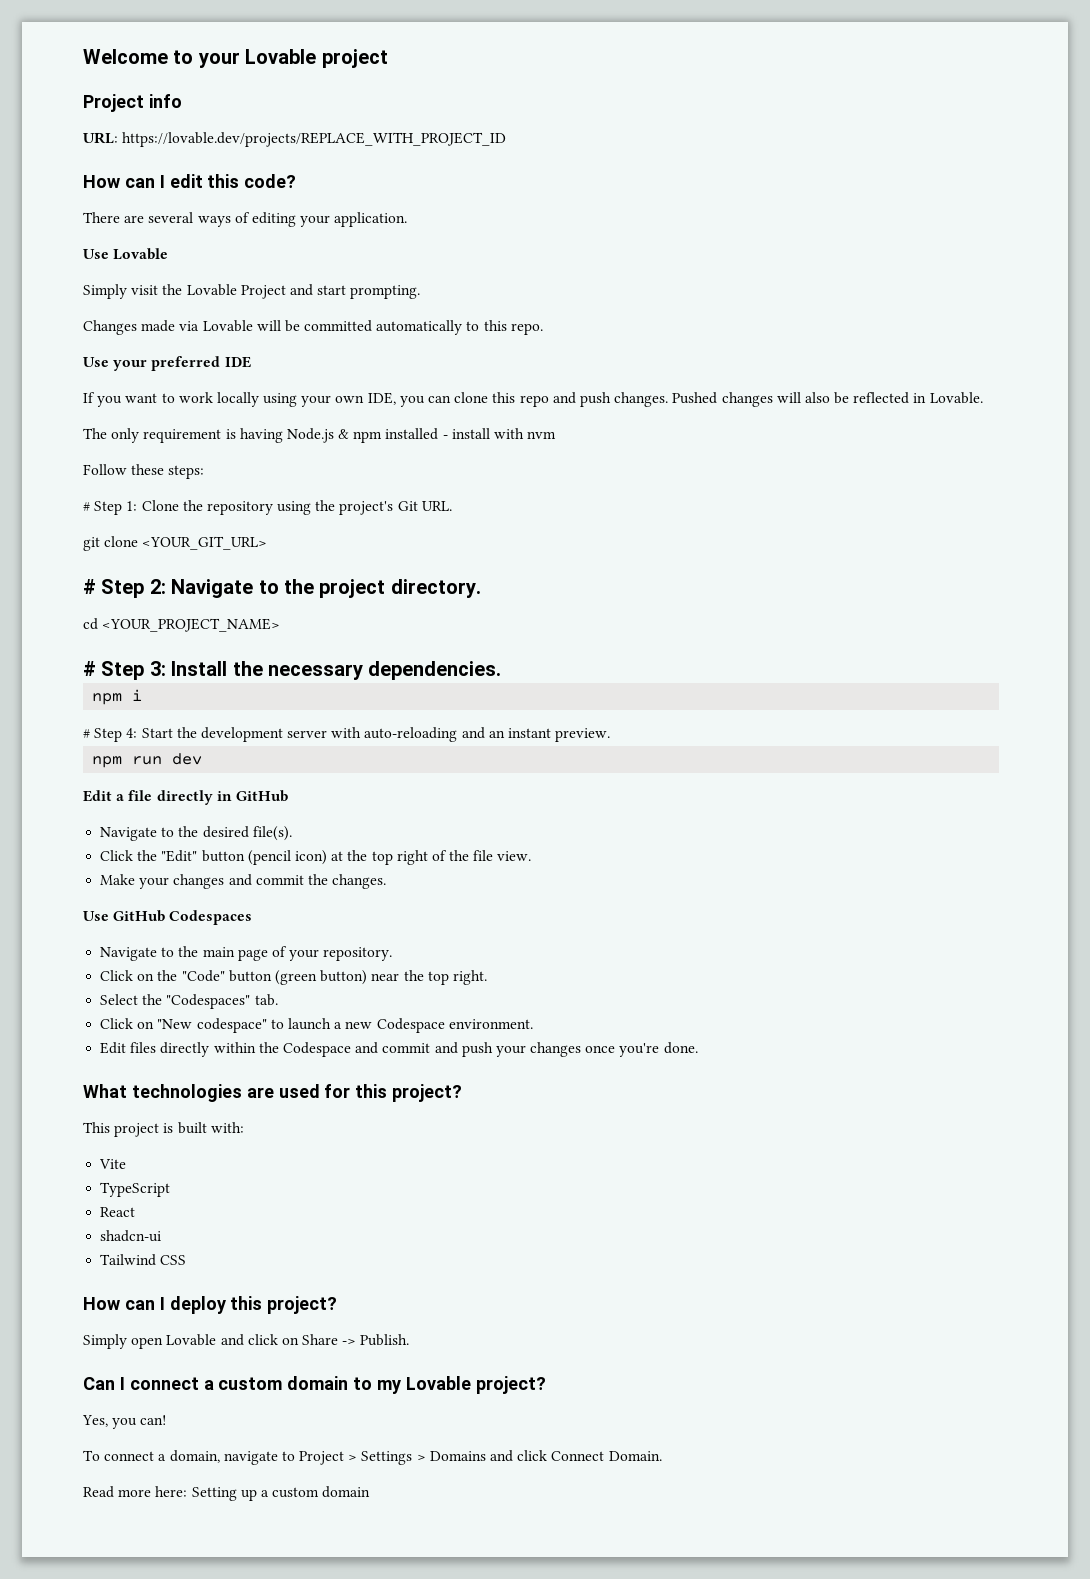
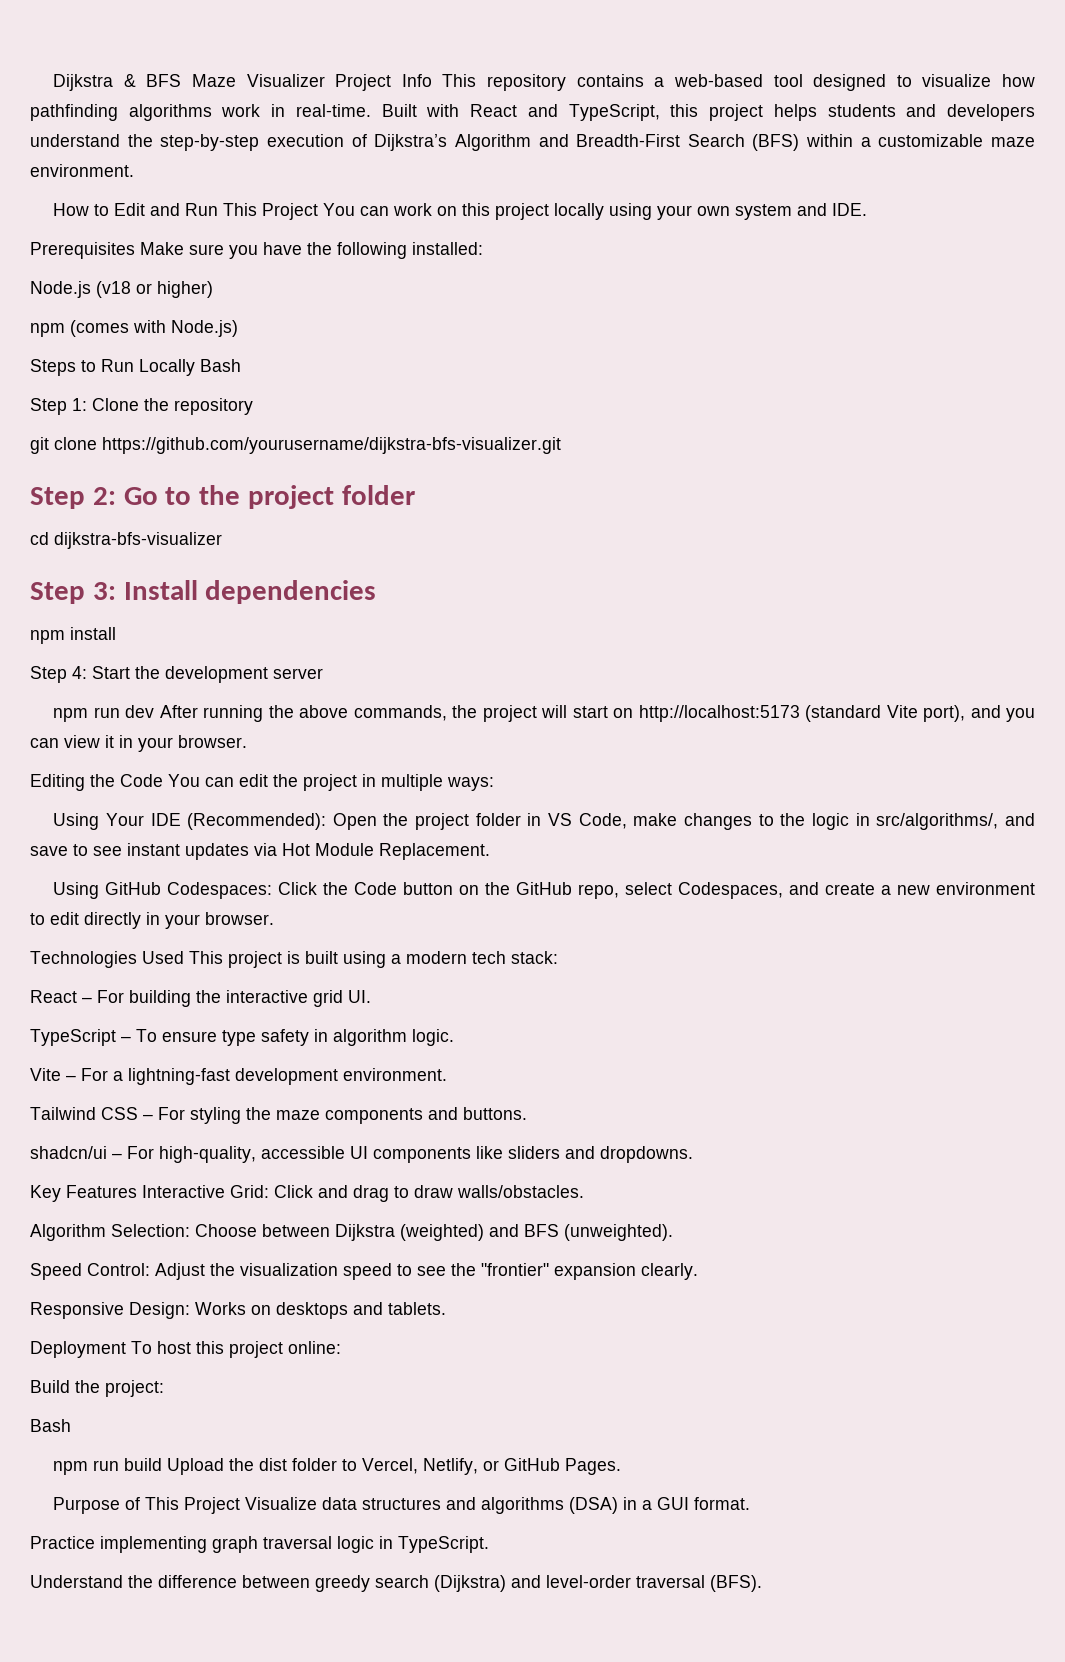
- Welcome to your Lovable project
- Project info
- URL: https://lovable.dev/projects/REPLACE_WITH_PROJECT_ID
- How can I edit this code?
- There are several ways of editing your application.
- Use Lovable
- Simply visit the Lovable Project and start prompting.
- Changes made via Lovable will be committed automatically to this repo.
- Use your preferred IDE
- If you want to work locally using your own IDE, you can clone this repo and push changes. Pushed changes will also be reflected in Lovable.
- The only requirement is having Node.js & npm installed - install with nvm
- Follow these steps:
- # Step 1: Clone the repository using the project's Git URL.
+ Dijkstra & BFS Maze Visualizer Project Info This repository contains a web-based tool designed to visualize how pathfinding algorithms work in real-time. Built with React and TypeScript, this project helps students and developers understand the step-by-step execution of Dijkstra’s Algorithm and Breadth-First Search (BFS) within a customizable maze environment.
+ How to Edit and Run This Project You can work on this project locally using your own system and IDE.
+ Prerequisites Make sure you have the following installed:
+ Node.js (v18 or higher)
+ npm (comes with Node.js)
+ Steps to Run Locally Bash
+ Step 1: Clone the repository
- git clone <YOUR_GIT_URL>
- # Step 2: Navigate to the project directory.
+ git clone https://github.com/yourusername/dijkstra-bfs-visualizer.git
+ Step 2: Go to the project folder
- cd <YOUR_PROJECT_NAME>
- # Step 3: Install the necessary dependencies.
- npm i
- # Step 4: Start the development server with auto-reloading and an instant preview.
- npm run dev
- Edit a file directly in GitHub
- Navigate to the desired file(s).
- Click the "Edit" button (pencil icon) at the top right of the file view.
- Make your changes and commit the changes.
- Use GitHub Codespaces
- Navigate to the main page of your repository.
- Click on the "Code" button (green button) near the top right.
- Select the "Codespaces" tab.
- Click on "New codespace" to launch a new Codespace environment.
- Edit files directly within the Codespace and commit and push your changes once you're done.
- What technologies are used for this project?
- This project is built with:
- Vite
- TypeScript
- React
- shadcn-ui
- Tailwind CSS
- How can I deploy this project?
- Simply open Lovable and click on Share -> Publish.
- Can I connect a custom domain to my Lovable project?
- Yes, you can!
- To connect a domain, navigate to Project > Settings > Domains and click Connect Domain.
- Read more here: Setting up a custom domain
+ cd dijkstra-bfs-visualizer
+ Step 3: Install dependencies
+ npm install
+ Step 4: Start the development server
+ npm run dev After running the above commands, the project will start on http://localhost:5173 (standard Vite port), and you can view it in your browser.
+ Editing the Code You can edit the project in multiple ways:
+ Using Your IDE (Recommended): Open the project folder in VS Code, make changes to the logic in src/algorithms/, and save to see instant updates via Hot Module Replacement.
+ Using GitHub Codespaces: Click the Code button on the GitHub repo, select Codespaces, and create a new environment to edit directly in your browser.
+ Technologies Used This project is built using a modern tech stack:
+ React – For building the interactive grid UI.
+ TypeScript – To ensure type safety in algorithm logic.
+ Vite – For a lightning-fast development environment.
+ Tailwind CSS – For styling the maze components and buttons.
+ shadcn/ui – For high-quality, accessible UI components like sliders and dropdowns.
+ Key Features Interactive Grid: Click and drag to draw walls/obstacles.
+ Algorithm Selection: Choose between Dijkstra (weighted) and BFS (unweighted).
+ Speed Control: Adjust the visualization speed to see the "frontier" expansion clearly.
+ Responsive Design: Works on desktops and tablets.
+ Deployment To host this project online:
+ Build the project:
+ Bash
+ npm run build Upload the dist folder to Vercel, Netlify, or GitHub Pages.
+ Purpose of This Project Visualize data structures and algorithms (DSA) in a GUI format.
+ Practice implementing graph traversal logic in TypeScript.
+ Understand the difference between greedy search (Dijkstra) and level-order traversal (BFS).

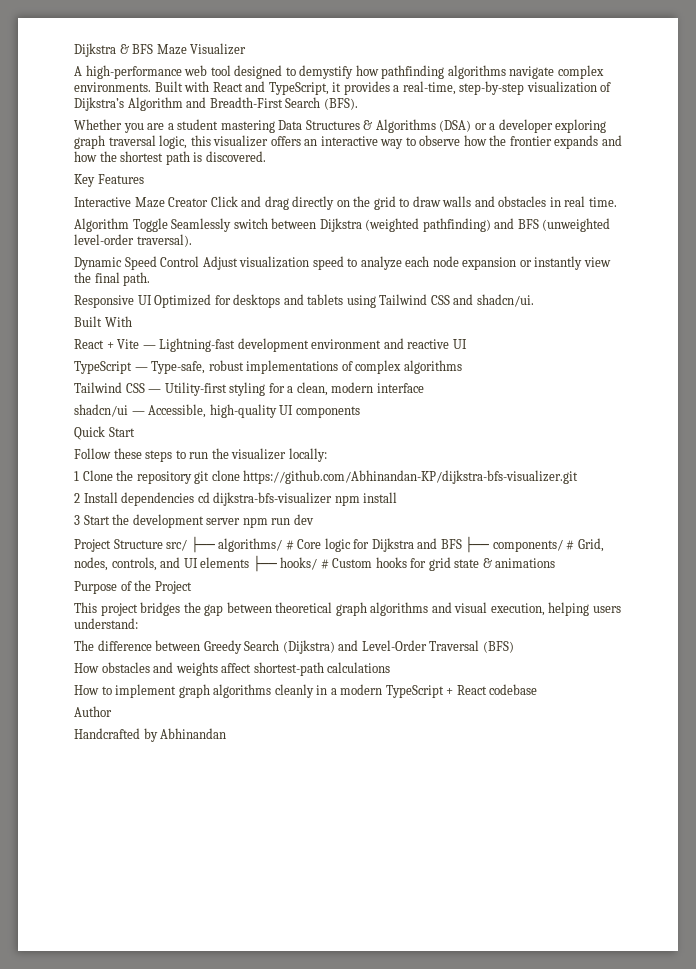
- Dijkstra & BFS Maze Visualizer Project Info This repository contains a web-based tool designed to visualize how pathfinding algorithms work in real-time.
+ Dijkstra & BFS Maze Visualizer
+ A high-performance web tool designed to demystify how pathfinding algorithms navigate complex environments.
- Built with React and TypeScript, this project helps students and developers understand the step-by-step execution of Dijkstra’s Algorithm and Breadth-First Search (BFS) within a customizable maze environment.
- How to Edit and Run This Project You can work on this project locally using your own system and IDE.
- Prerequisites Make sure you have the following installed:
- Node.js (v18 or higher)
- npm (comes with Node.js)
- Steps to Run Locally Bash
- Step 1: Clone the repository
- git clone https://github.com/yourusername/dijkstra-bfs-visualizer.git
- Step 2: Go to the project folder
- cd dijkstra-bfs-visualizer
- Step 3: Install dependencies
- npm install
+ Built with React and TypeScript, it provides a real-time, step-by-step visualization of Dijkstra’s Algorithm and Breadth-First Search (BFS).
+ Whether you are a student mastering Data Structures & Algorithms (DSA) or a developer exploring graph traversal logic, this visualizer offers an interactive way to observe how the frontier expands and how the shortest path is discovered.
+ Key Features
+ Interactive Maze Creator Click and drag directly on the grid to draw walls and obstacles in real time.
+ Algorithm Toggle Seamlessly switch between Dijkstra (weighted pathfinding) and BFS (unweighted level-order traversal).
+ Dynamic Speed Control Adjust visualization speed to analyze each node expansion or instantly view the final path.
+ Responsive UI Optimized for desktops and tablets using Tailwind CSS and shadcn/ui.
+ Built With
+ React + Vite — Lightning-fast development environment and reactive UI
+ TypeScript — Type-safe, robust implementations of complex algorithms
+ Tailwind CSS — Utility-first styling for a clean, modern interface
+ shadcn/ui — Accessible, high-quality UI components
+ Quick Start
+ Follow these steps to run the visualizer locally:
+ 1 Clone the repository git clone https://github.com/Abhinandan-KP/dijkstra-bfs-visualizer.git
+ 2 Install dependencies cd dijkstra-bfs-visualizer npm install
- Step 4: Start the development server
- npm run dev After running the above commands, the project will start on http://localhost:5173 (standard Vite port), and you can view it in your browser.
- Editing the Code You can edit the project in multiple ways:
- Using Your IDE (Recommended): Open the project folder in VS Code, make changes to the logic in src/algorithms/, and save to see instant updates via Hot Module Replacement.
- Using GitHub Codespaces: Click the Code button on the GitHub repo, select Codespaces, and create a new environment to edit directly in your browser.
- Technologies Used This project is built using a modern tech stack:
- React – For building the interactive grid UI.
- TypeScript – To ensure type safety in algorithm logic.
- Vite – For a lightning-fast development environment.
- Tailwind CSS – For styling the maze components and buttons.
- shadcn/ui – For high-quality, accessible UI components like sliders and dropdowns.
- Key Features Interactive Grid: Click and drag to draw walls/obstacles.
- Algorithm Selection: Choose between Dijkstra (weighted) and BFS (unweighted).
- Speed Control: Adjust the visualization speed to see the "frontier" expansion clearly.
- Responsive Design: Works on desktops and tablets.
- Deployment To host this project online:
- Build the project:
- Bash
- npm run build Upload the dist folder to Vercel, Netlify, or GitHub Pages.
- Purpose of This Project Visualize data structures and algorithms (DSA) in a GUI format.
- Practice implementing graph traversal logic in TypeScript.
- Understand the difference between greedy search (Dijkstra) and level-order traversal (BFS).
+ 3 Start the development server npm run dev
+ Project Structure src/ ├── algorithms/ # Core logic for Dijkstra and BFS ├── components/ # Grid, nodes, controls, and UI elements ├── hooks/ # Custom hooks for grid state & animations
+ Purpose of the Project
+ This project bridges the gap between theoretical graph algorithms and visual execution, helping users understand:
+ The difference between Greedy Search (Dijkstra) and Level-Order Traversal (BFS)
+ How obstacles and weights affect shortest-path calculations
+ How to implement graph algorithms cleanly in a modern TypeScript + React codebase
+ Author
+ Handcrafted by Abhinandan

